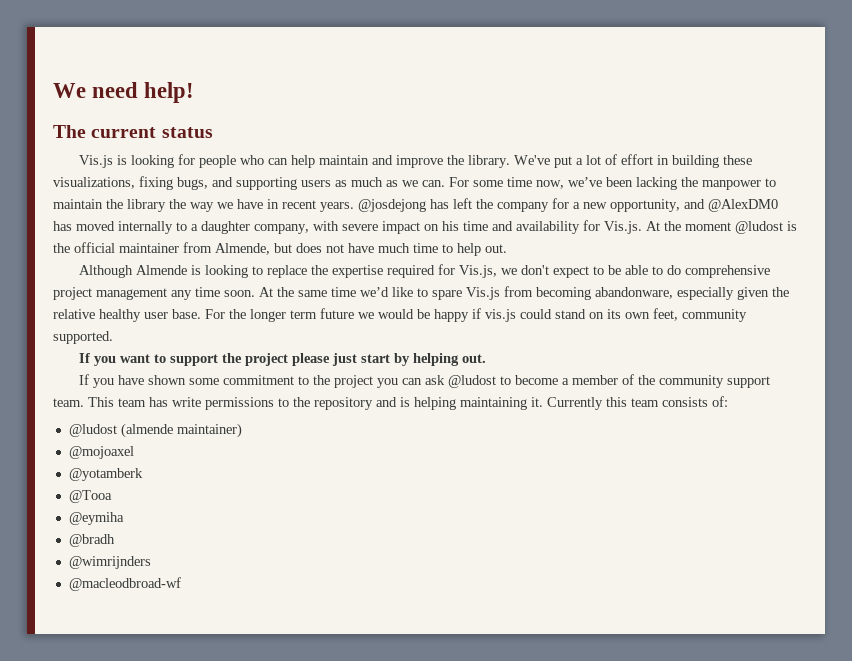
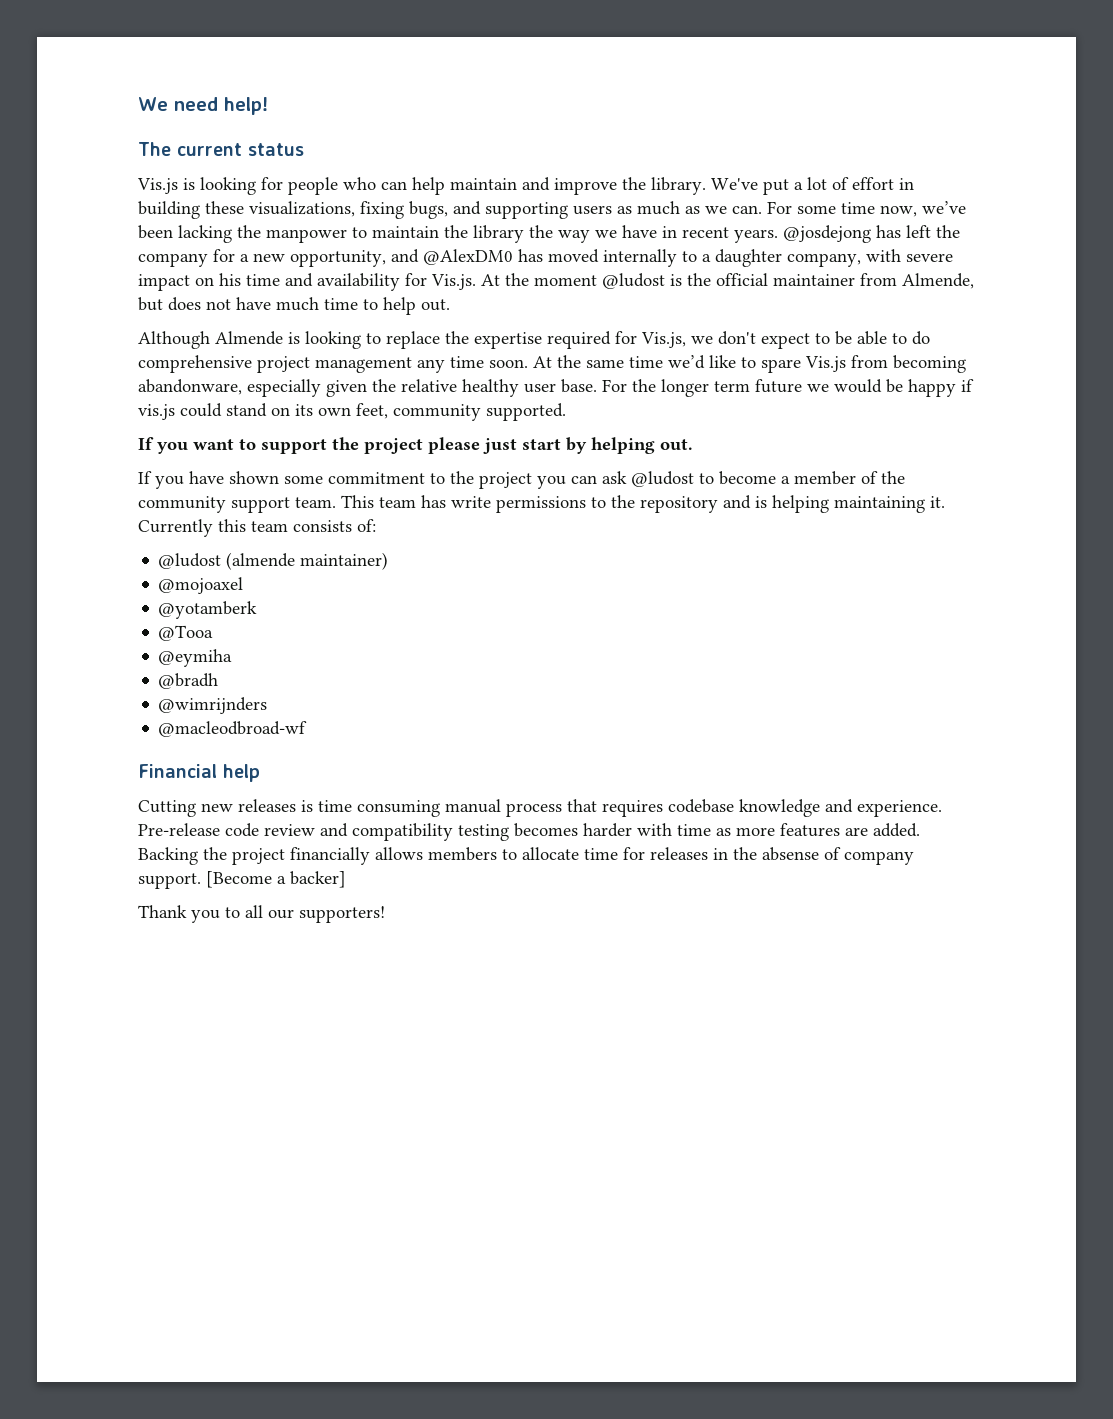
+ Financial help
+ Cutting new releases is time consuming manual process that requires codebase knowledge and experience. Pre-release code review and compatibility testing becomes harder with time as more features are added. Backing the project financially allows members to allocate time for releases in the absense of company support. [Become a backer]
+ Thank you to all our supporters!

